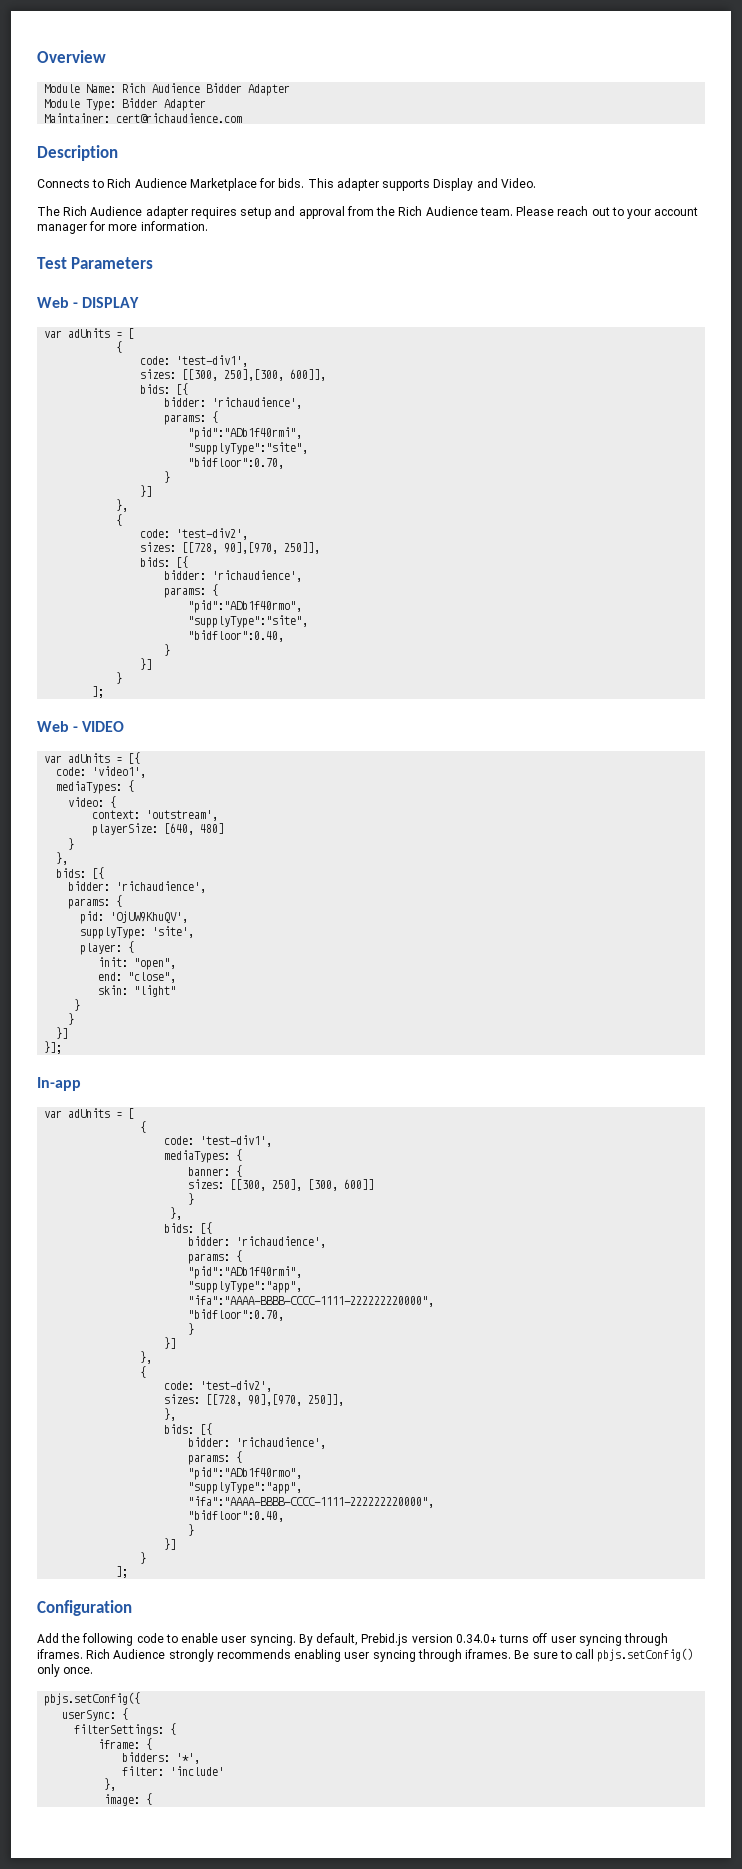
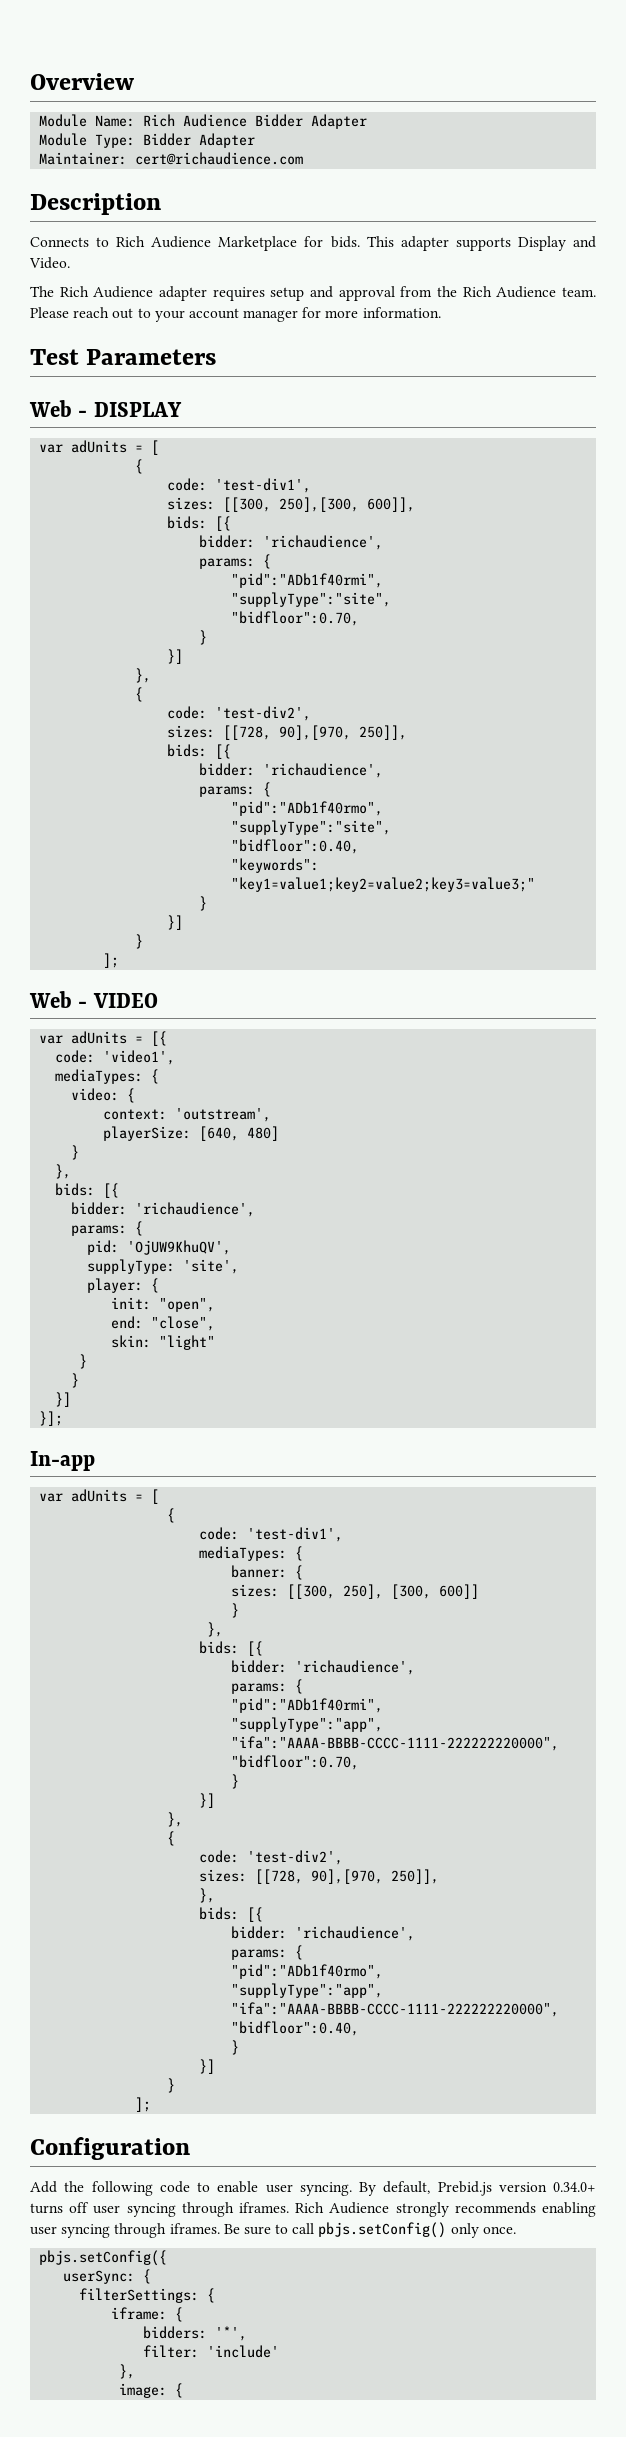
+ "keywords": "key1=value1;key2=value2;key3=value3;"

